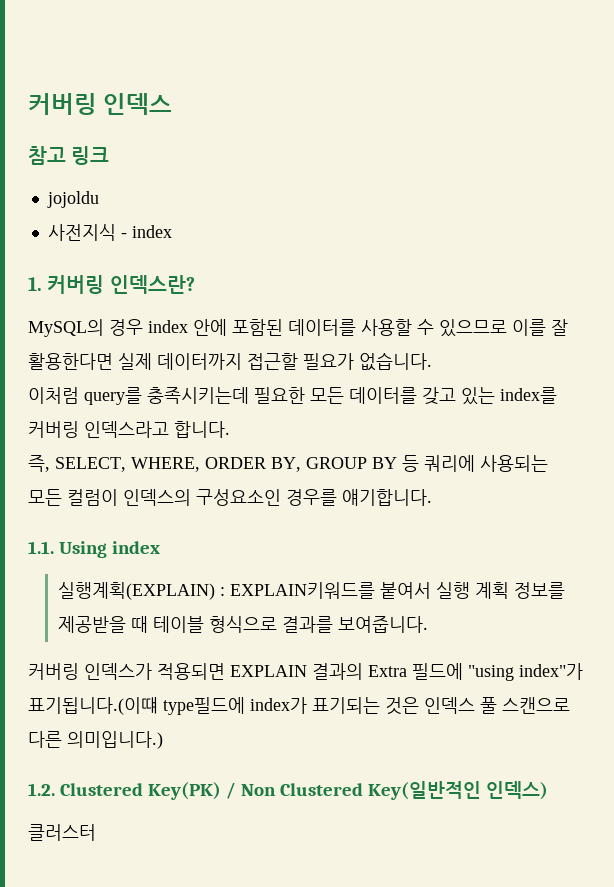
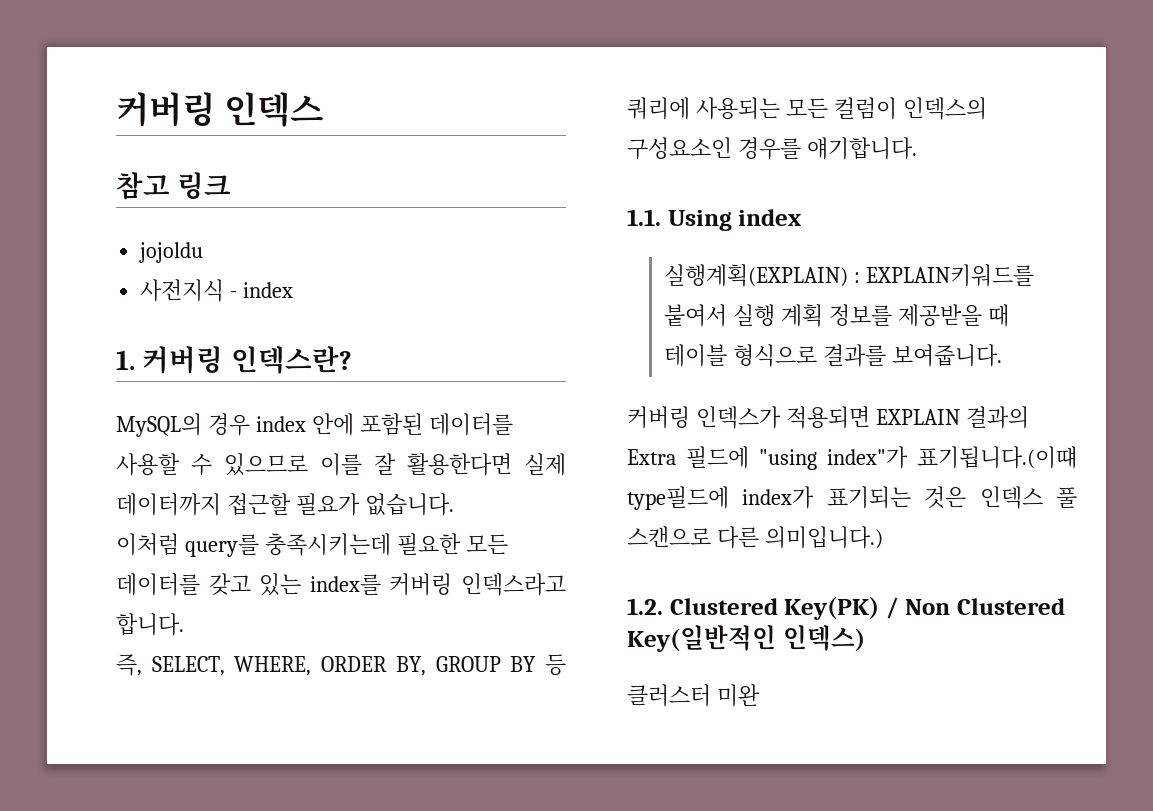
- 클러스터
+ 클러스터 미완

